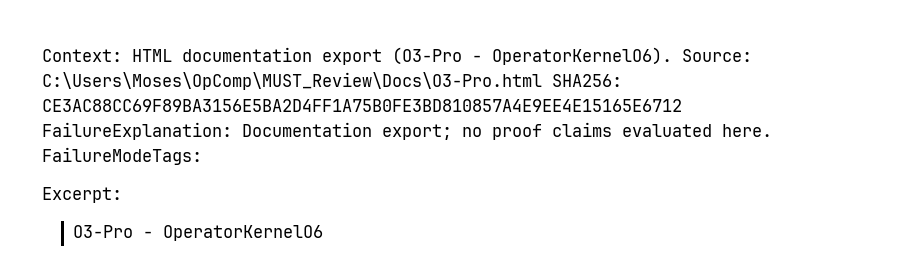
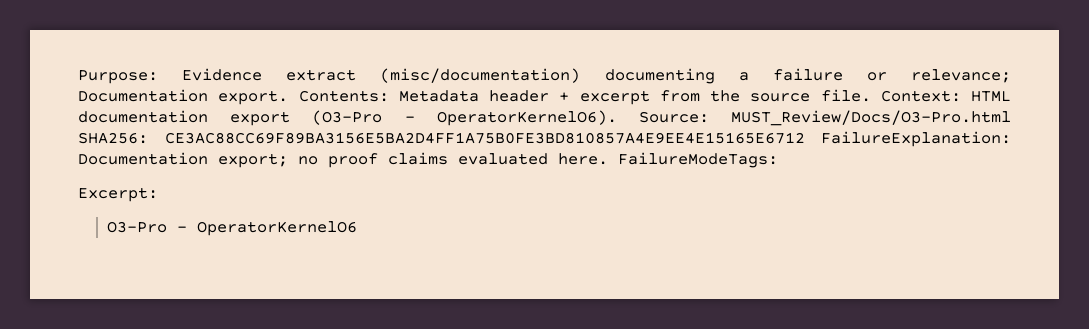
+ Purpose: Evidence extract (misc/documentation) documenting a failure or relevance; Documentation export. Contents: Metadata header + excerpt from the source file.
- Source: C:\Users\Moses\OpComp\MUST_Review\Docs\O3-Pro.html SHA256: CE3AC88CC69F89BA3156E5BA2D4FF1A75B0FE3BD810857A4E9EE4E15165E6712 FailureExplanation: Documentation export; no proof claims evaluated here.
+ Source: MUST_Review/Docs/O3-Pro.html SHA256: CE3AC88CC69F89BA3156E5BA2D4FF1A75B0FE3BD810857A4E9EE4E15165E6712 FailureExplanation: Documentation export; no proof claims evaluated here.

